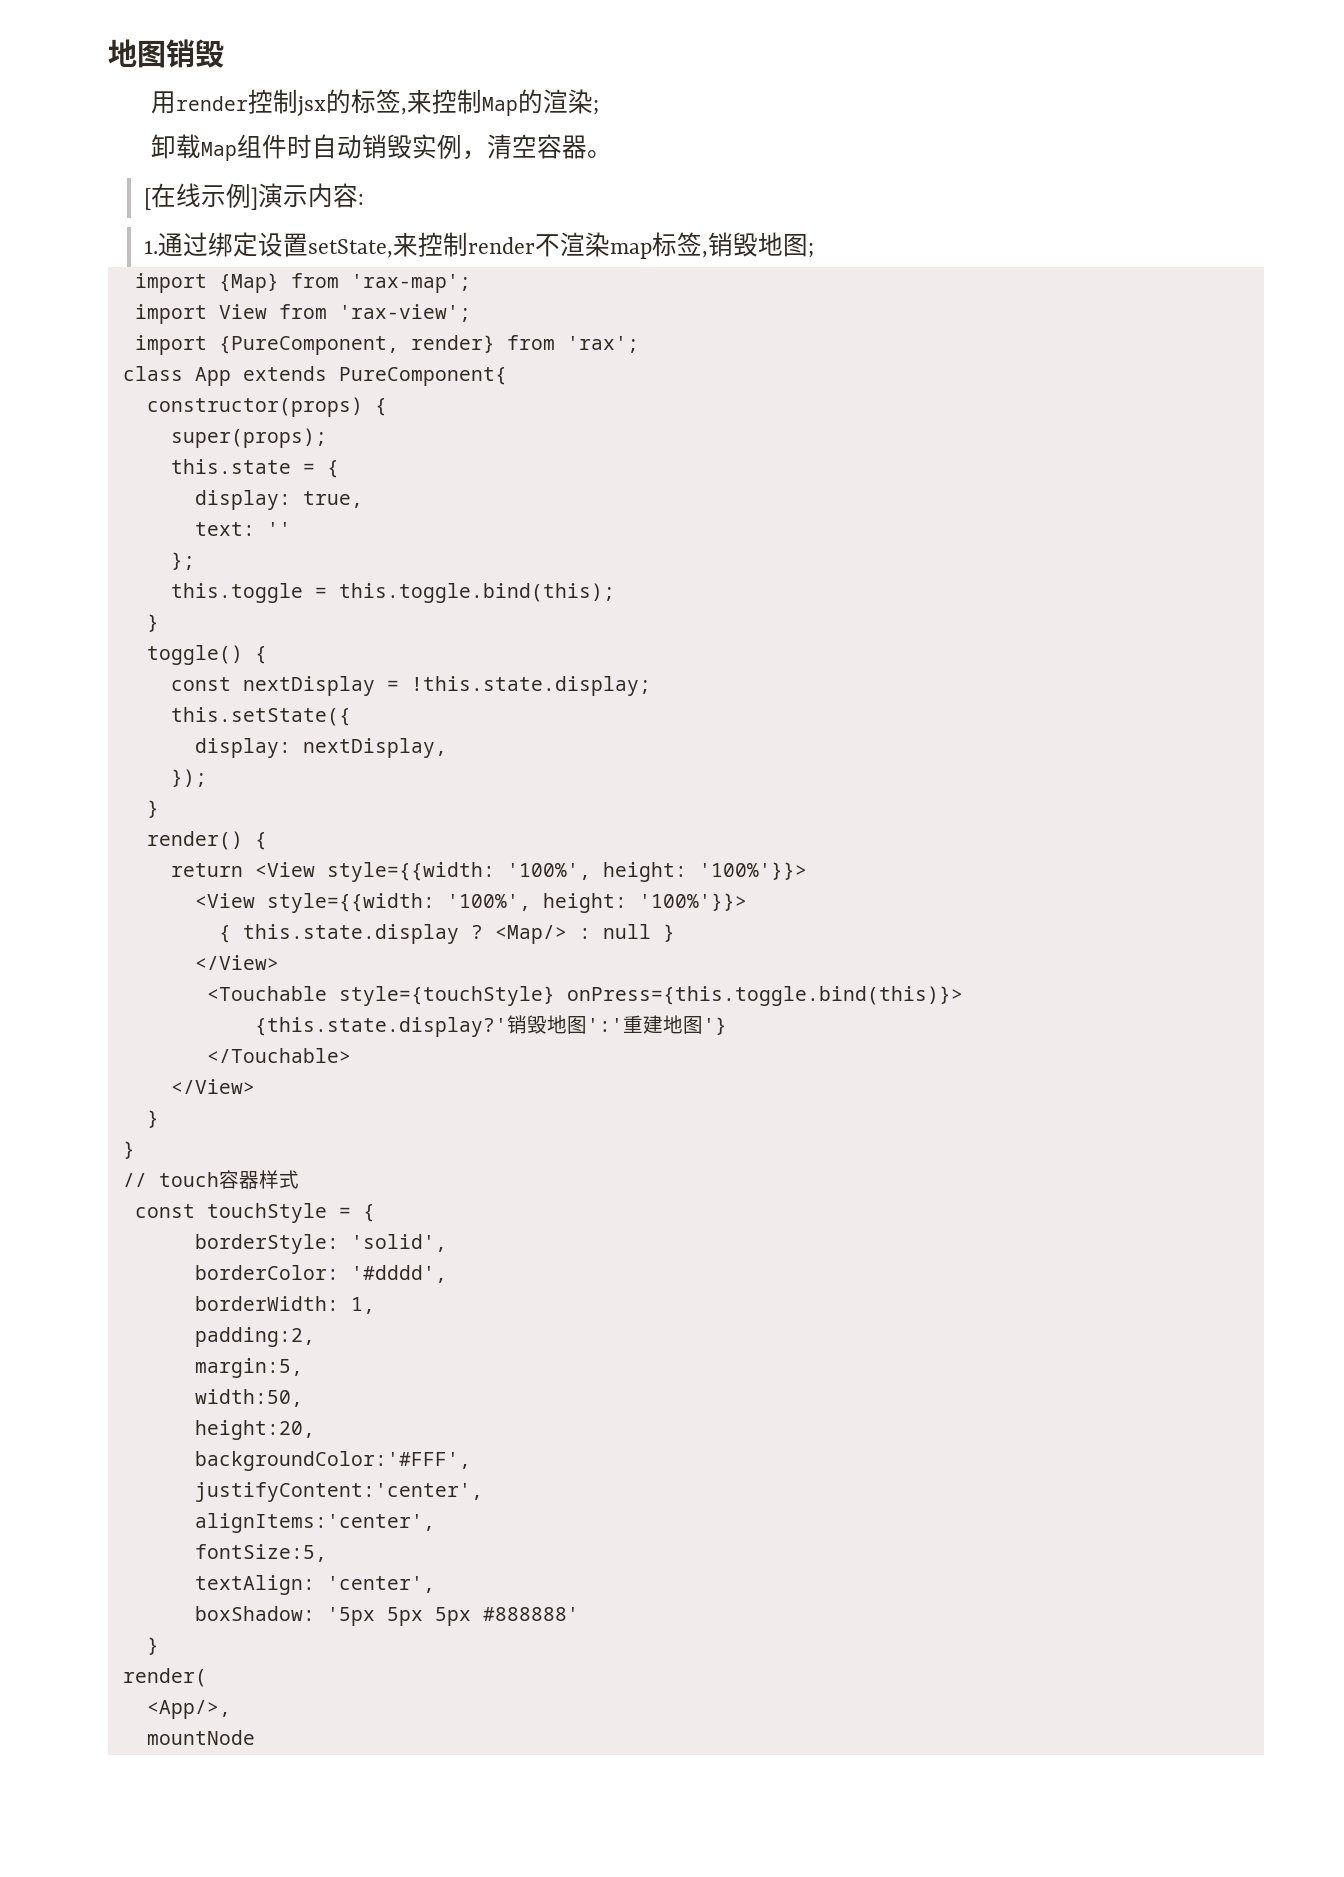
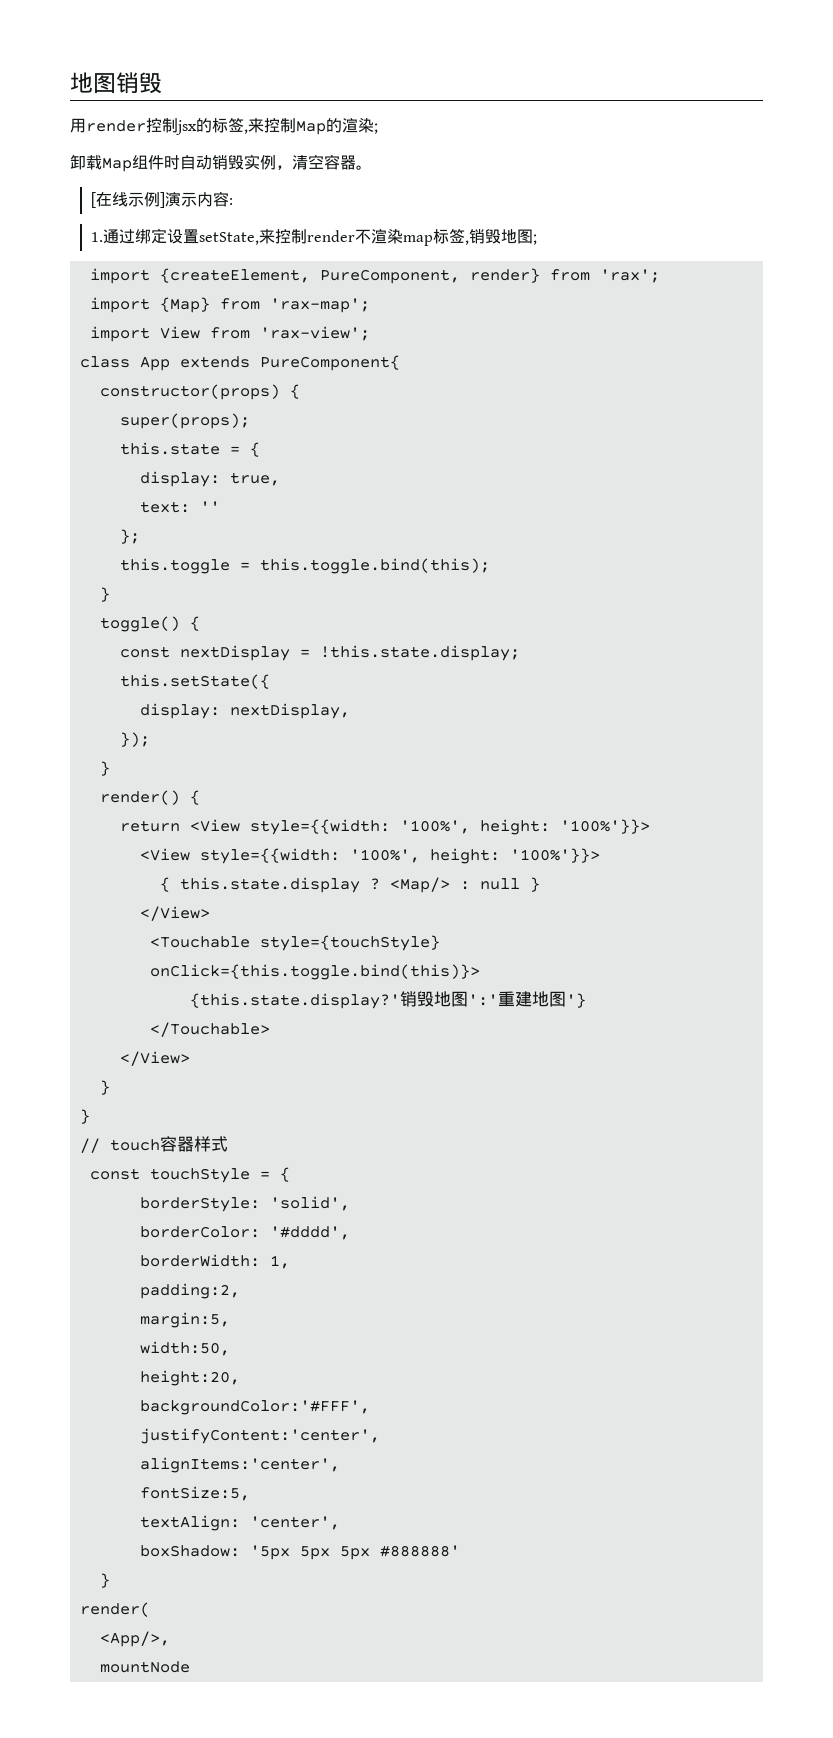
+ import {createElement, PureComponent, render} from 'rax';
- import {PureComponent, render} from 'rax';
- <Touchable style={touchStyle} onPress={this.toggle.bind(this)}>
+ <Touchable style={touchStyle} onClick={this.toggle.bind(this)}>

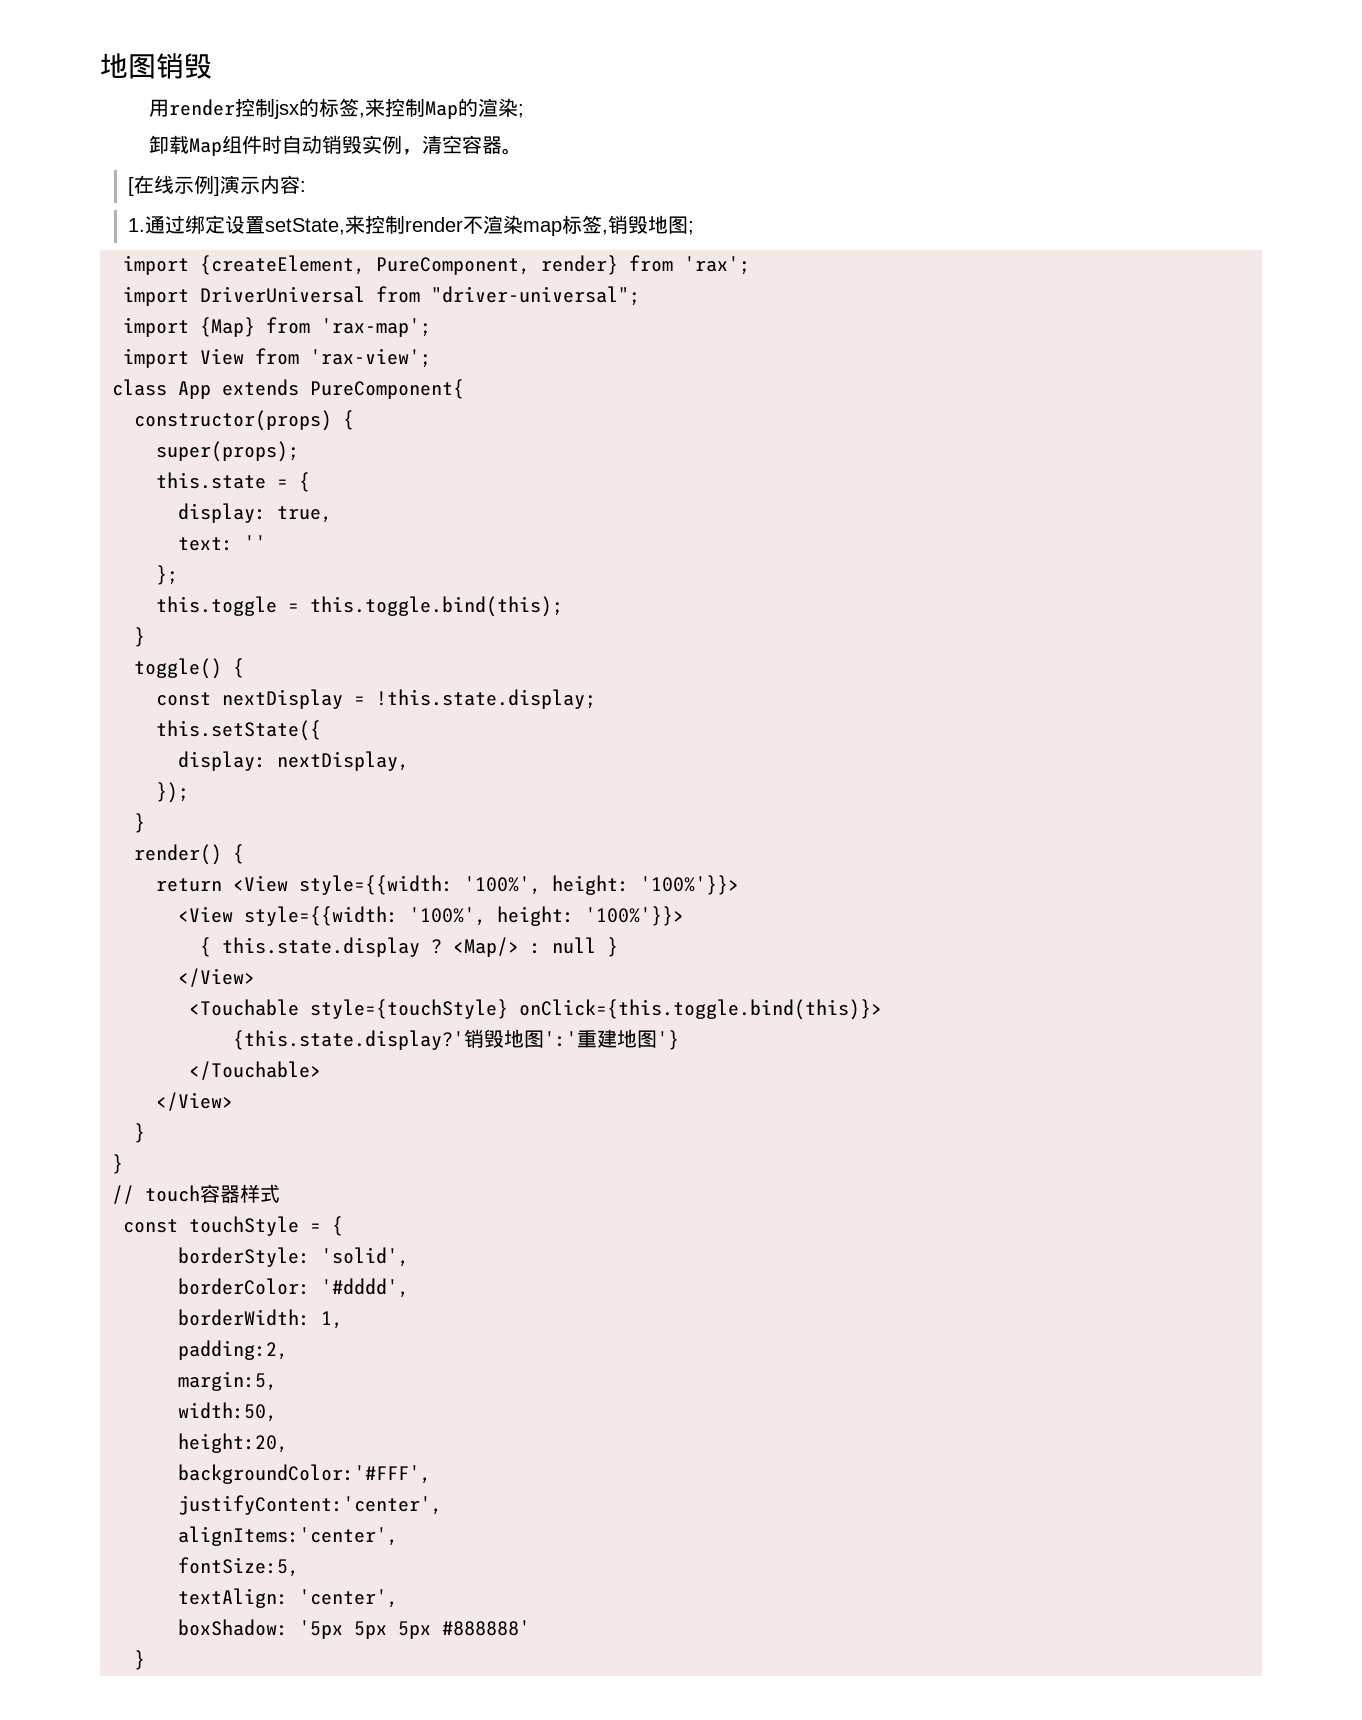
+ import DriverUniversal from "driver-universal";
- render(
- <App/>,
- mountNode

